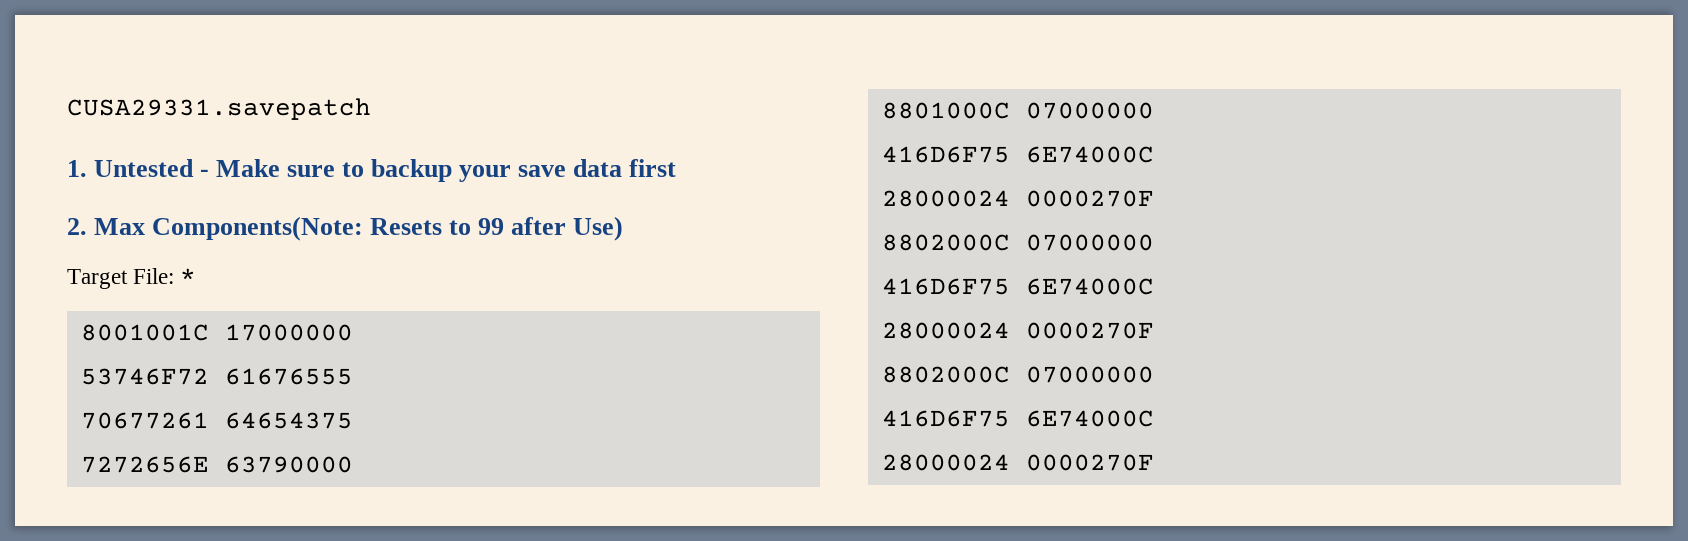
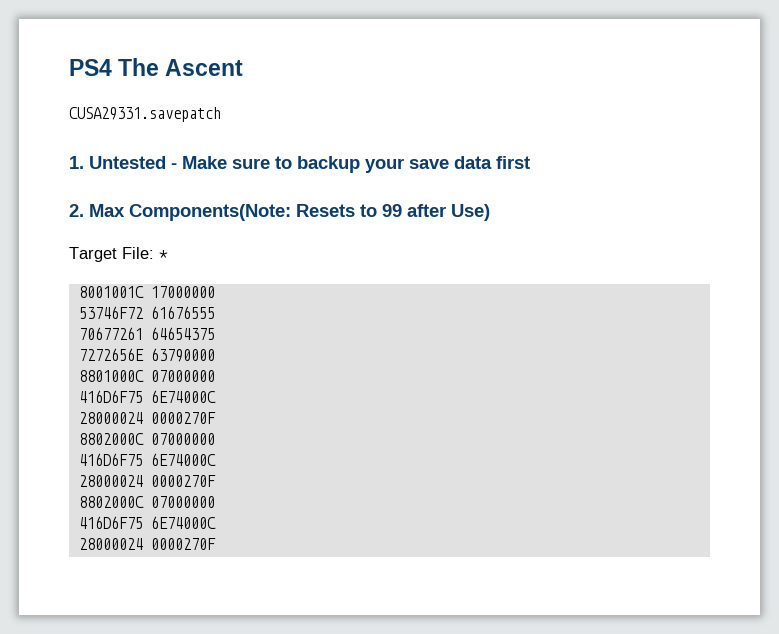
+ PS4 The Ascent

